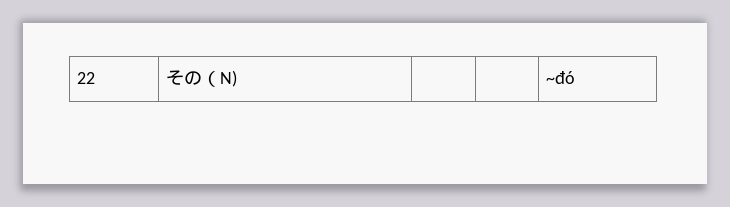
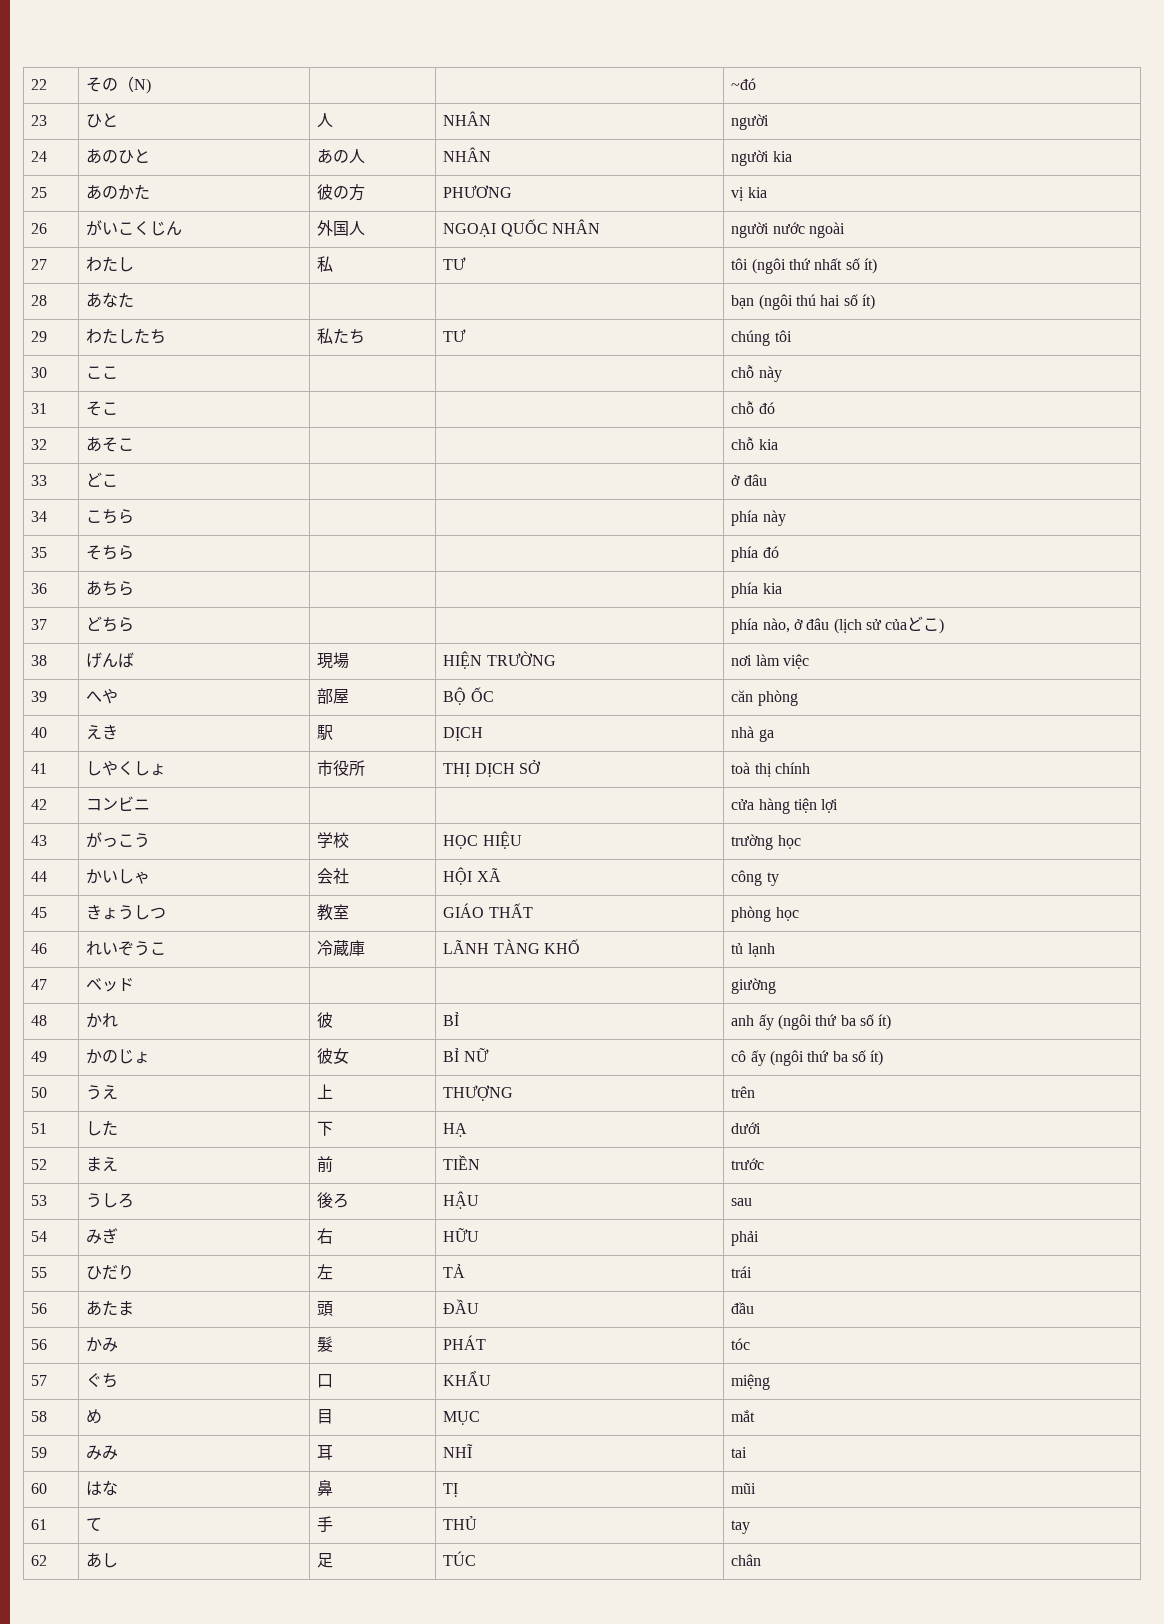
+ 23 | ひと | 人 | NHÂN | người
+ 24 | あのひと | あの人 | NHÂN | người kia
+ 25 | あのかた | 彼の方 | PHƯƠNG | vị kia
+ 26 | がいこくじん | 外国人 | NGOẠI QUỐC NHÂN | người nước ngoài
+ 27 | わたし | 私 | TƯ | tôi (ngôi thứ nhất số ít)
+ 28 | あなた | | | bạn (ngôi thú hai số ít)
+ 29 | わたしたち | 私たち | TƯ | chúng tôi
+ 30 | ここ | | | chỗ này
+ 31 | そこ | | | chỗ đó
+ 32 | あそこ | | | chỗ kia
+ 33 | どこ | | | ở đâu
+ 34 | こちら | | | phía này
+ 35 | そちら | | | phía đó
+ 36 | あちら | | | phía kia
+ 37 | どちら | | | phía nào, ở đâu (lịch sử củaどこ)
+ 38 | げんば | 現場 | HIỆN TRƯỜNG | nơi làm việc
+ 39 | へや | 部屋 | BỘ ỐC | căn phòng
+ 40 | えき | 駅 | DỊCH | nhà ga
+ 41 | しやくしょ | 市役所 | THỊ DỊCH SỞ | toà thị chính
+ 42 | コンビニ | | | cửa hàng tiện lợi
+ 43 | がっこう | 学校 | HỌC HIỆU | trường học
+ 44 | かいしゃ | 会社 | HỘI XÃ | công ty
+ 45 | きょうしつ | 教室 | GIÁO THẤT | phòng học
+ 46 | れいぞうこ | 冷蔵庫 | LÃNH TÀNG KHỐ | tủ lạnh
+ 47 | ベッド | | | giường
+ 48 | かれ | 彼 | BỈ | anh ấy (ngôi thứ ba số ít)
+ 49 | かのじょ | 彼女 | BỈ NỮ | cô ấy (ngôi thứ ba số ít)
+ 50 | うえ | 上 | THƯỢNG | trên
+ 51 | した | 下 | HẠ | dưới
+ 52 | まえ | 前 | TIỀN | trước
+ 53 | うしろ | 後ろ | HẬU | sau
+ 54 | みぎ | 右 | HỮU | phải
+ 55 | ひだり | 左 | TẢ | trái
+ 56 | あたま | 頭 | ĐẦU | đầu
+ 56 | かみ | 髮 | PHÁT | tóc
+ 57 | ぐち | 口 | KHẨU | miệng
+ 58 | め | 目 | MỤC | mắt
+ 59 | みみ | 耳 | NHĨ | tai
+ 60 | はな | 鼻 | TỊ | mũi
+ 61 | て | 手 | THỦ | tay
+ 62 | あし | 足 | TÚC | chân

